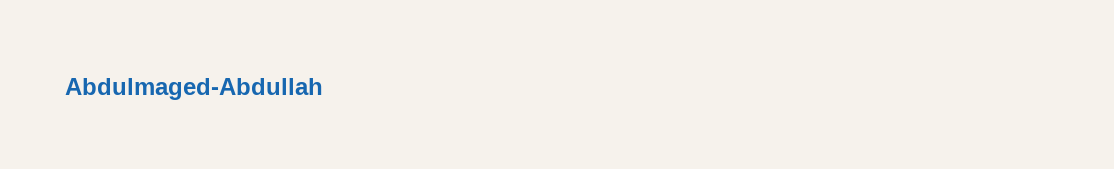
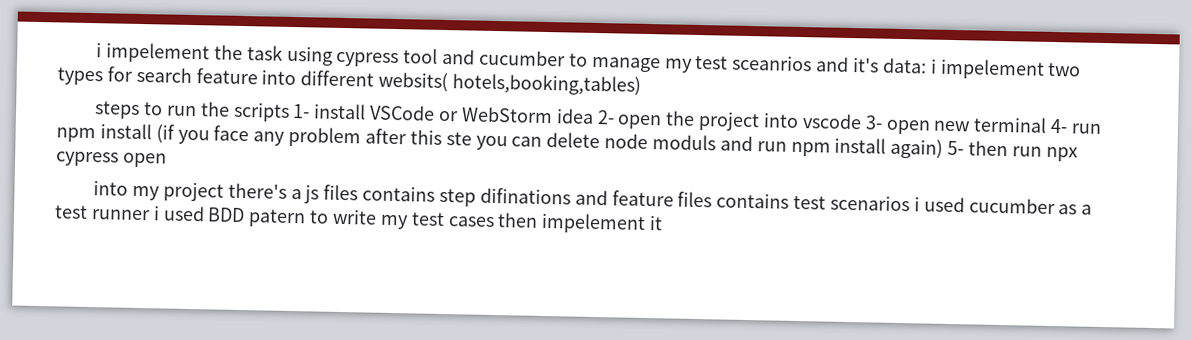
- Abdulmaged-Abdullah
+ i impelement the task using cypress tool and cucumber to manage my test sceanrios and it's data: i impelement two types for search feature into different websits( hotels,booking,tables)
+ steps to run the scripts 1- install VSCode or WebStorm idea 2- open the project into vscode 3- open new terminal 4- run npm install (if you face any problem after this ste you can delete node moduls and run npm install again) 5- then run npx cypress open
+ into my project there's a js files contains step difinations and feature files contains test scenarios i used cucumber as a test runner i used BDD patern to write my test cases then impelement it

